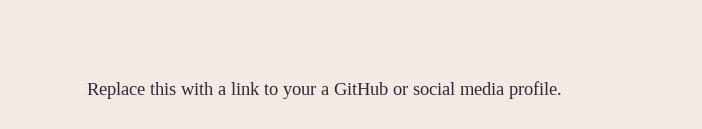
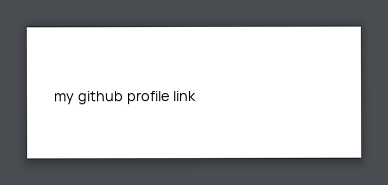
- Replace this with a link to your a GitHub or social media profile.
+ my github profile link

